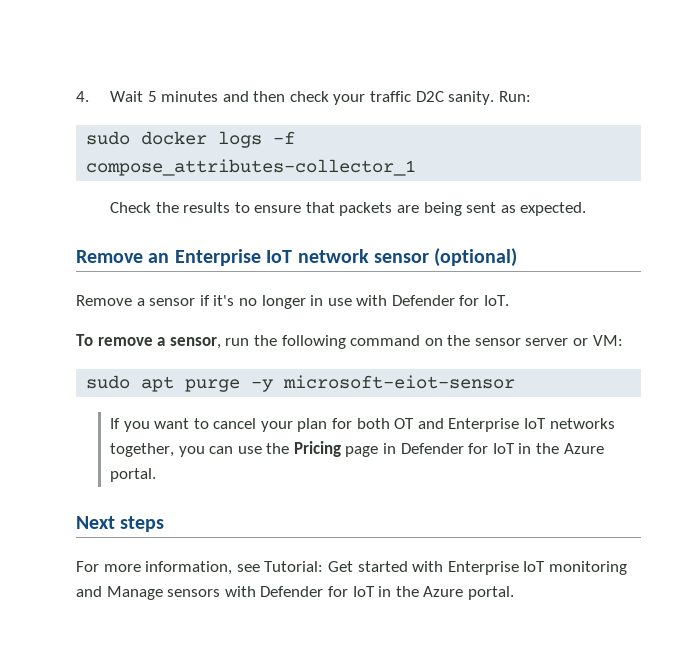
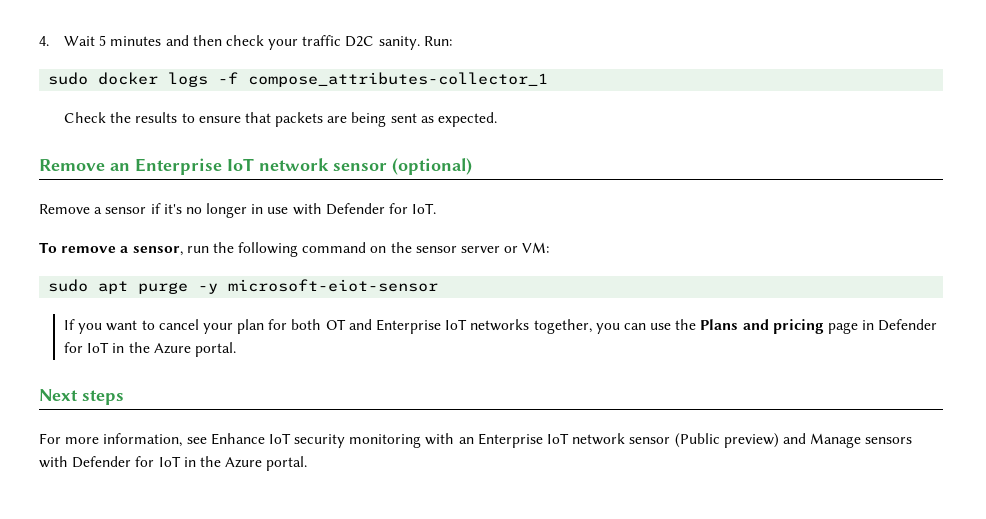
- If you want to cancel your plan for both OT and Enterprise IoT networks together, you can use the Pricing page in Defender for IoT in the Azure portal.
+ If you want to cancel your plan for both OT and Enterprise IoT networks together, you can use the Plans and pricing page in Defender for IoT in the Azure portal.
- For more information, see Tutorial: Get started with Enterprise IoT monitoring and Manage sensors with Defender for IoT in the Azure portal.
+ For more information, see Enhance IoT security monitoring with an Enterprise IoT network sensor (Public preview) and Manage sensors with Defender for IoT in the Azure portal.

